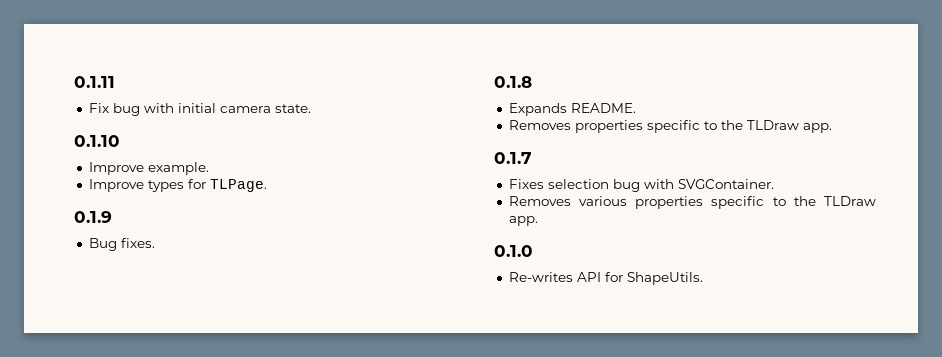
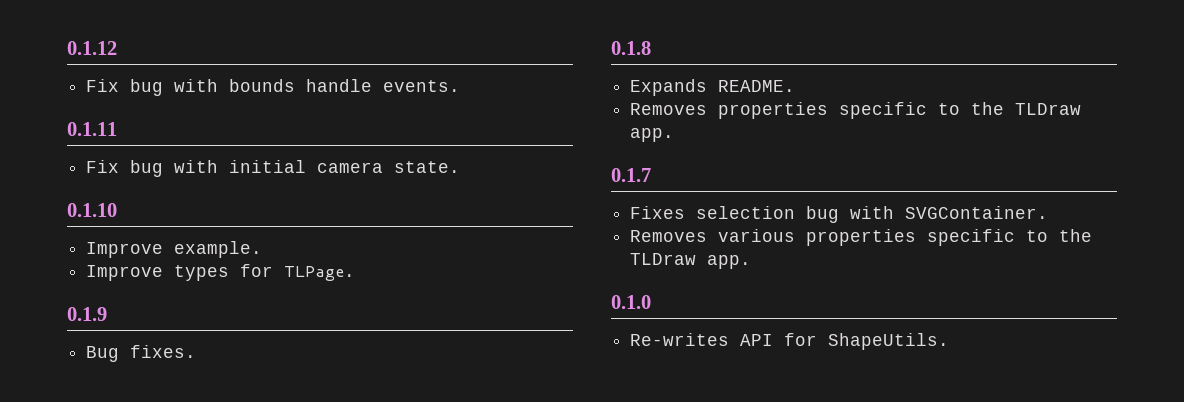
+ 0.1.12
+ Fix bug with bounds handle events.

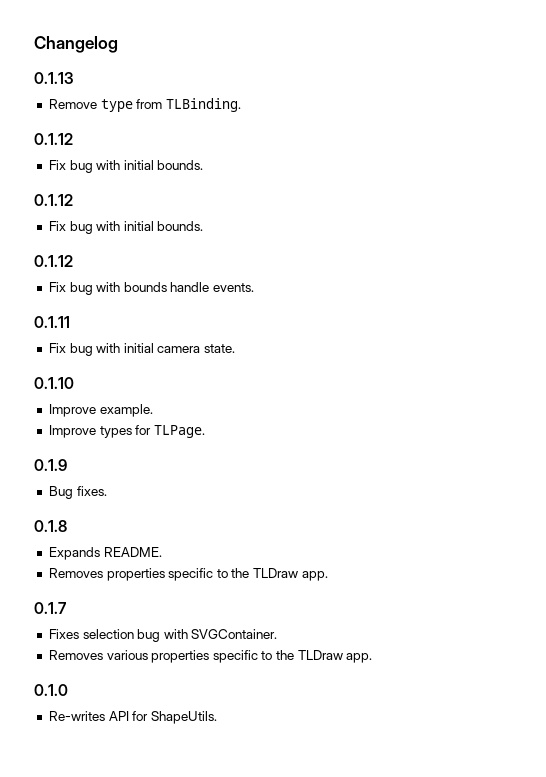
+ Changelog
+ 0.1.13
+ Remove type from TLBinding.
+ 0.1.12
+ Fix bug with initial bounds.
+ 0.1.12
+ Fix bug with initial bounds.

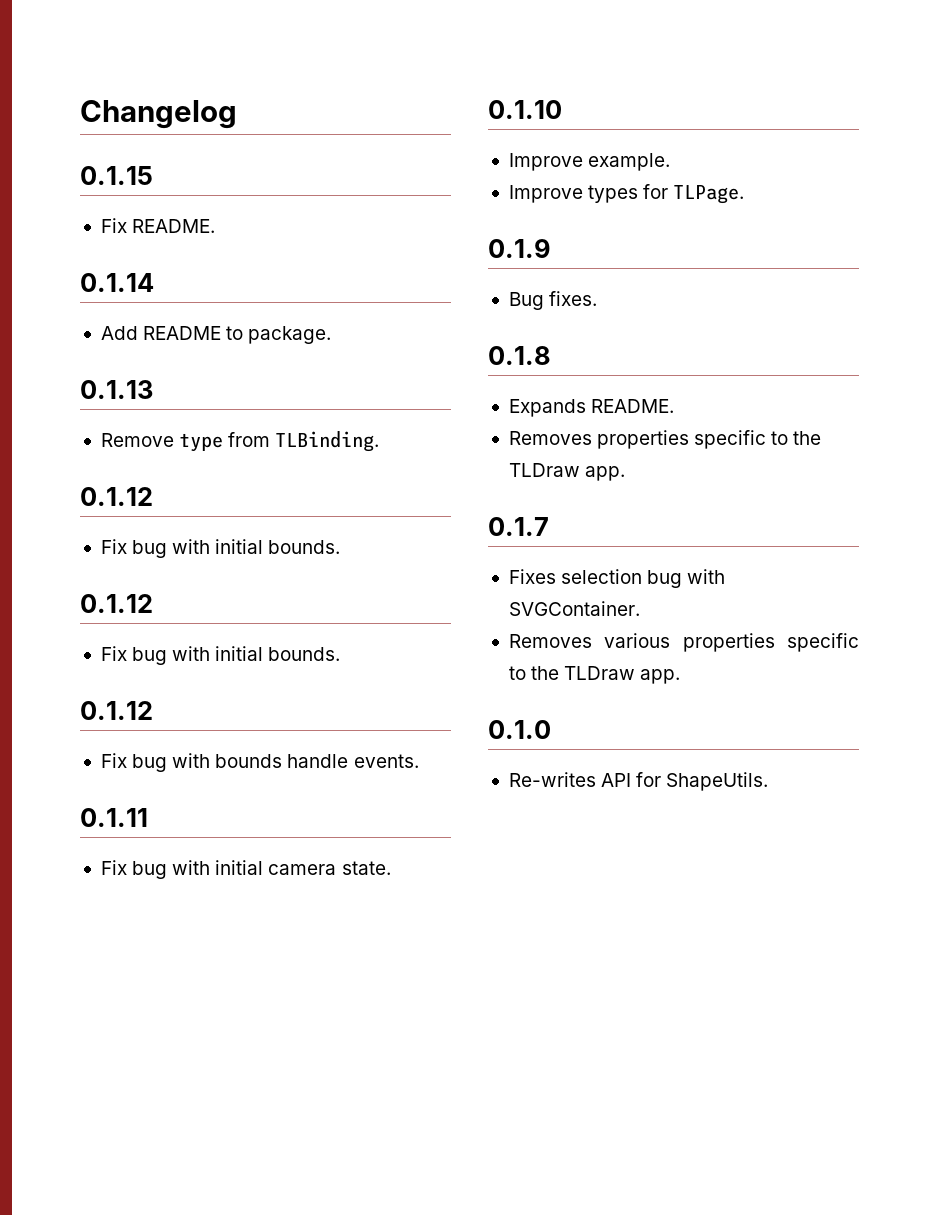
+ 0.1.15
+ Fix README.
+ 0.1.14
+ Add README to package.

